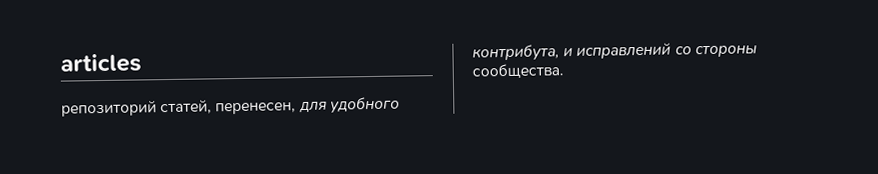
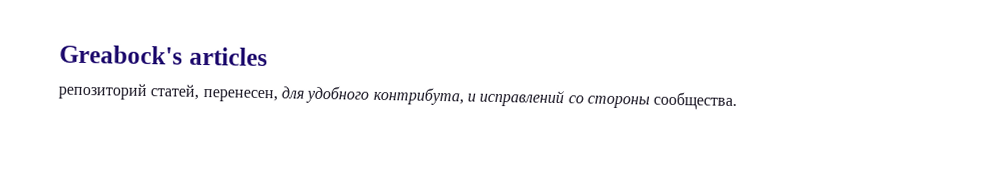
- articles
+ Greabock's articles

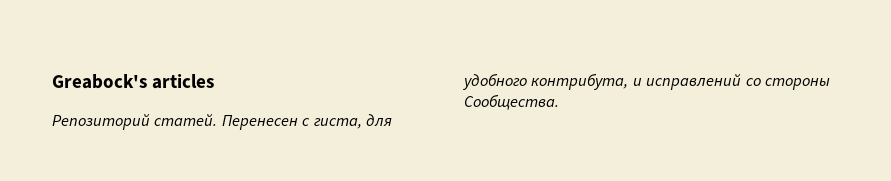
- репозиторий статей, перенесен, для удобного контрибута, и исправлений со стороны сообщества.
+ Репозиторий статей. Перенесен с гиста, для удобного контрибута, и исправлений со стороны Сообщества.

